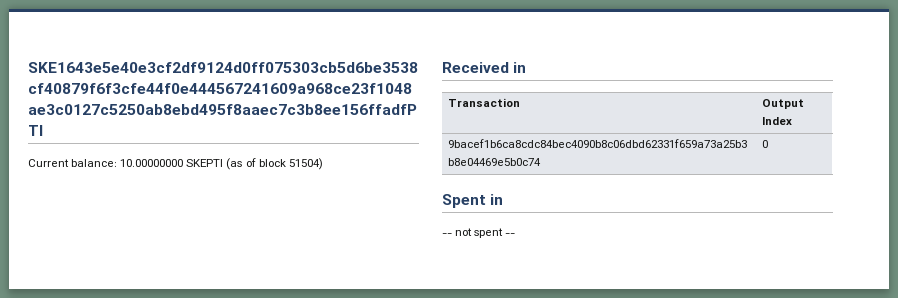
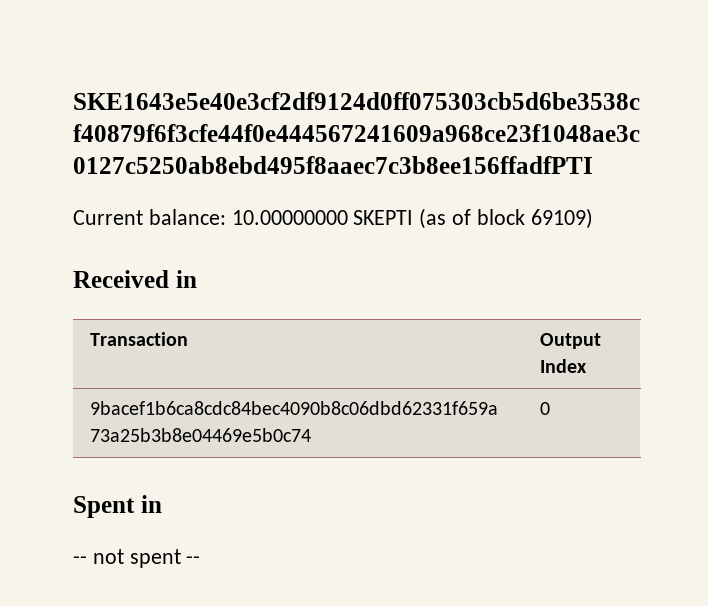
- Current balance: 10.00000000 SKEPTI (as of block 51504)
+ Current balance: 10.00000000 SKEPTI (as of block 69109)

